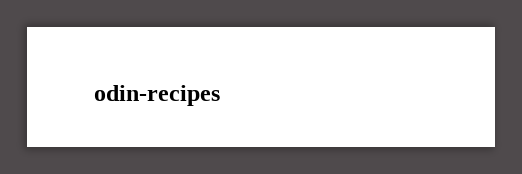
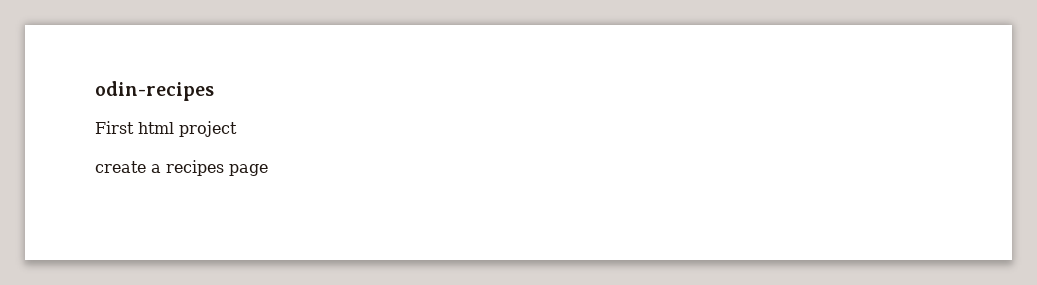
+ First html project
+ create a recipes page

